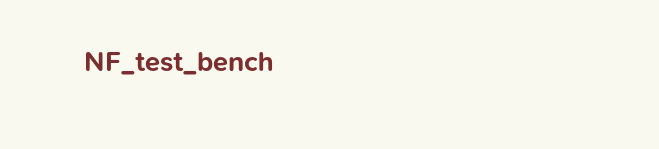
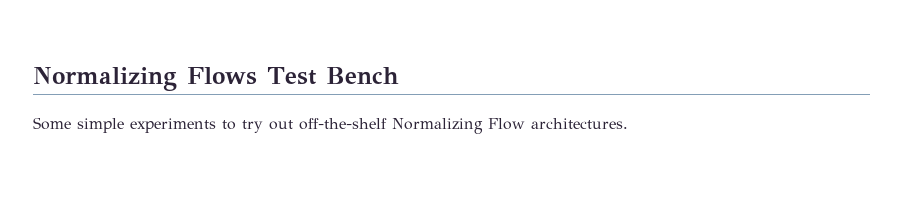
- NF_test_bench
+ Normalizing Flows Test Bench
+ Some simple experiments to try out off-the-shelf Normalizing Flow architectures.

